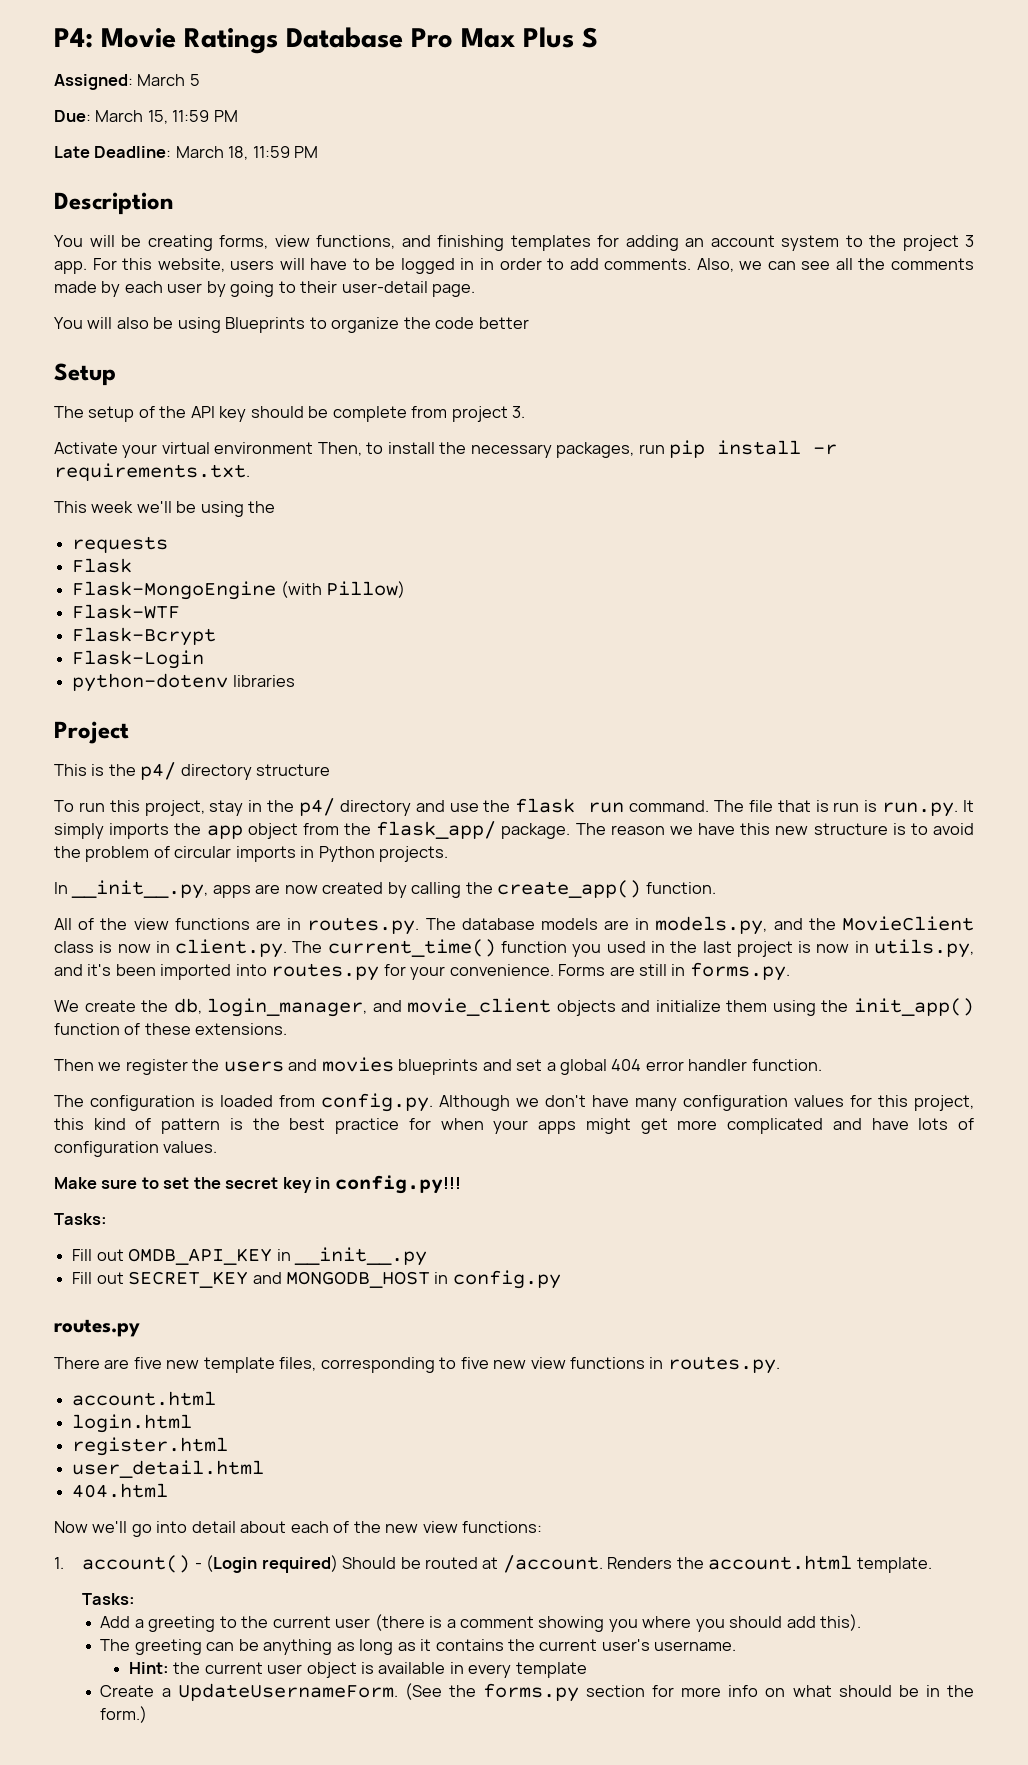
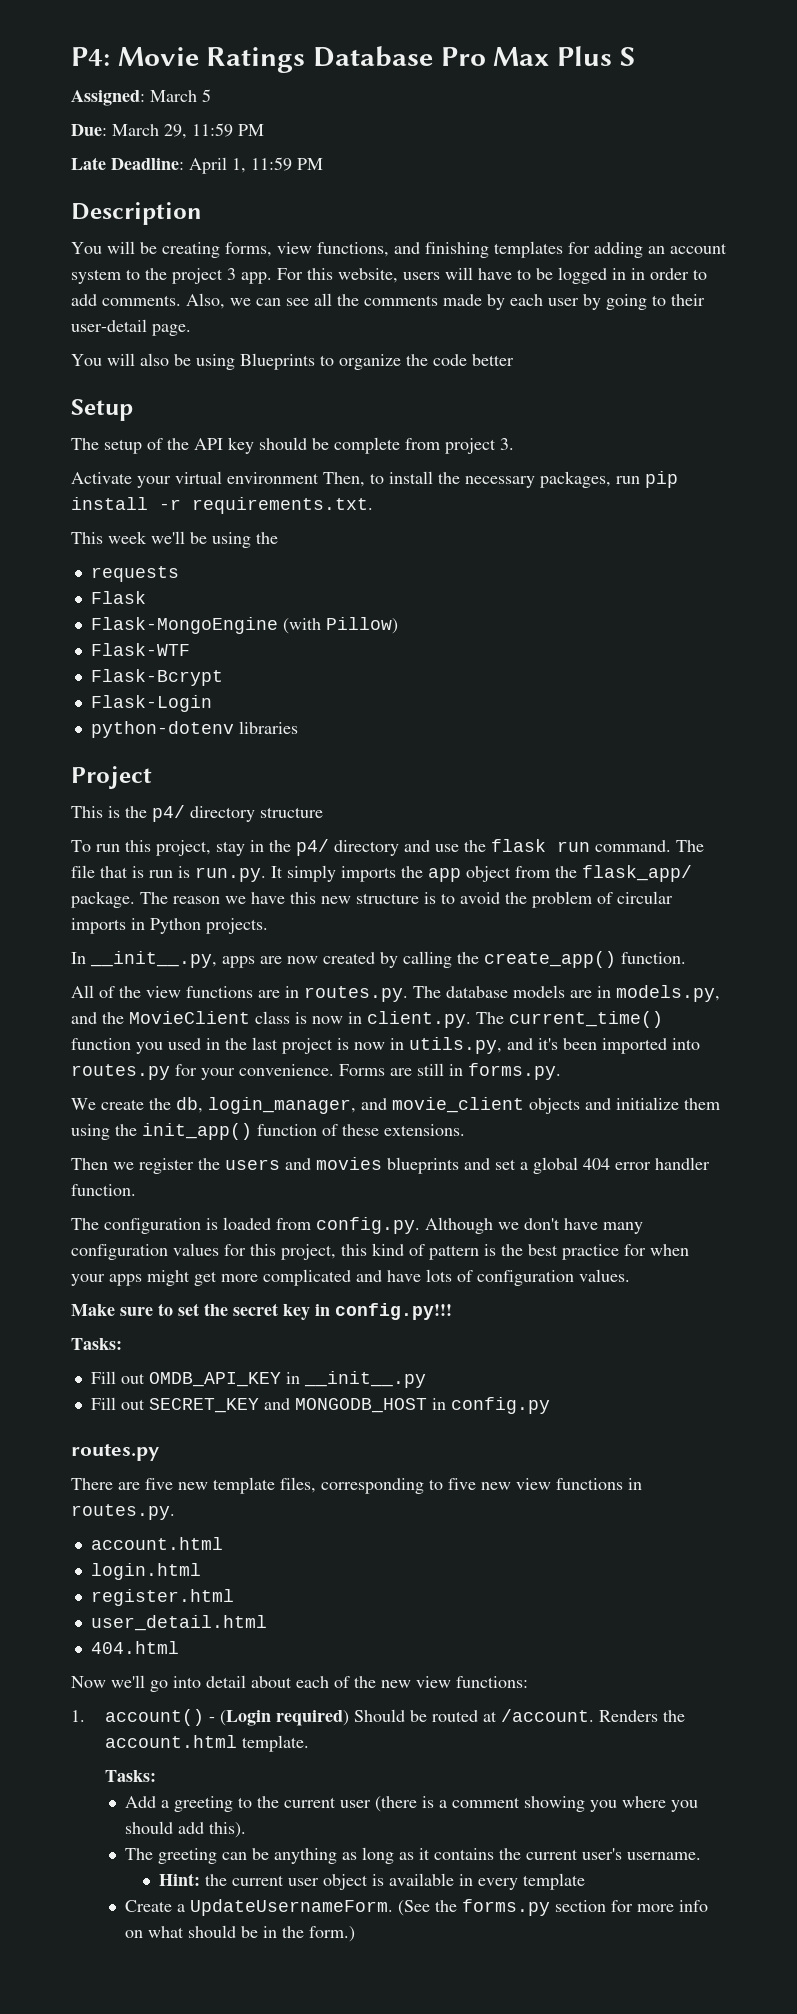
- Due: March 15, 11:59 PM
+ Due: March 29, 11:59 PM
- Late Deadline: March 18, 11:59 PM
+ Late Deadline: April 1, 11:59 PM

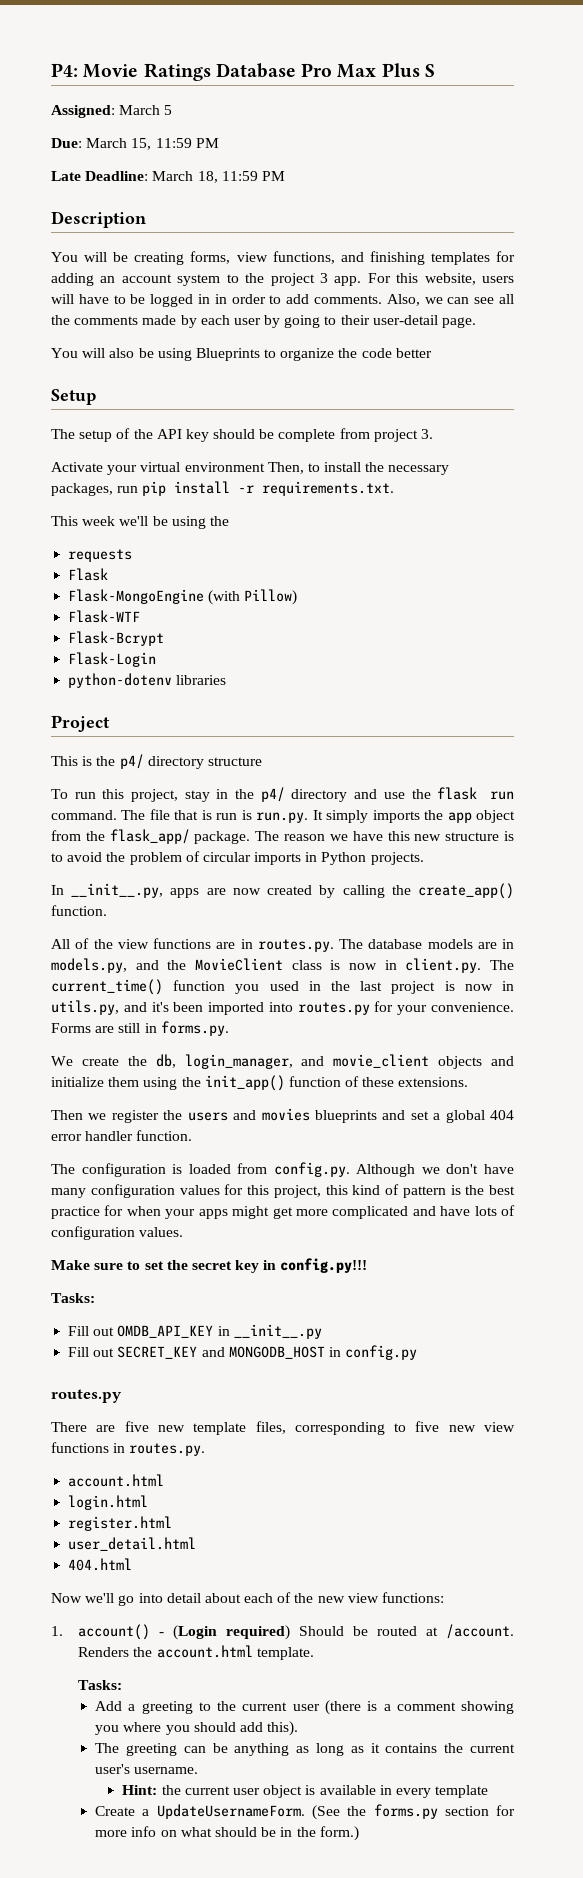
- Due: March 29, 11:59 PM
+ Due: March 15, 11:59 PM
- Late Deadline: April 1, 11:59 PM
+ Late Deadline: March 18, 11:59 PM

